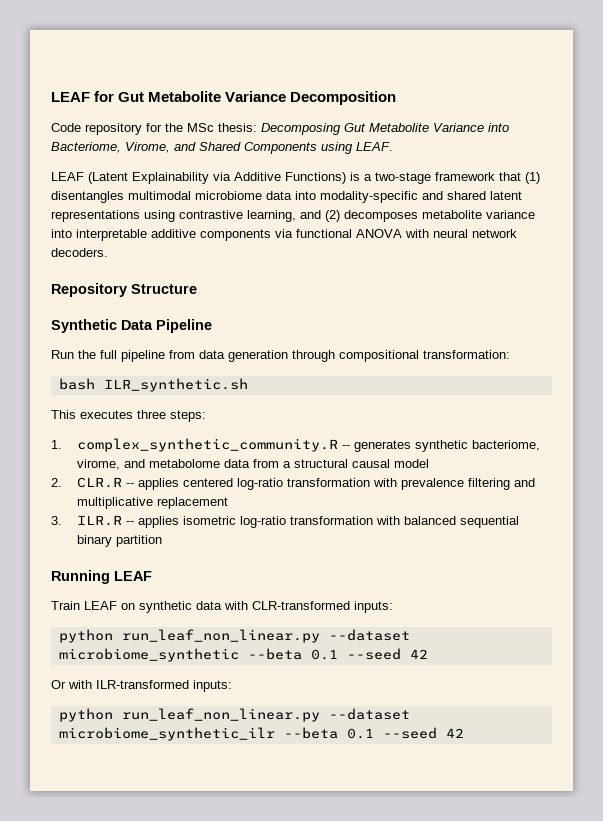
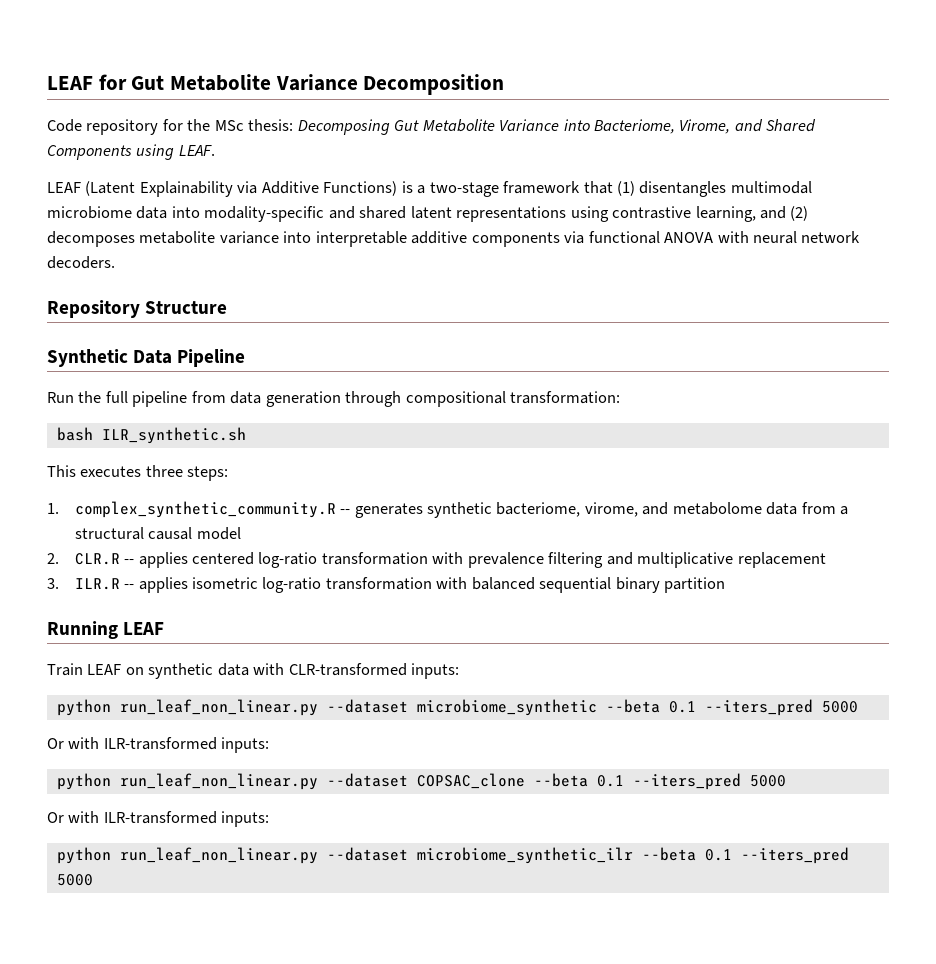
- python run_leaf_non_linear.py --dataset microbiome_synthetic --beta 0.1 --seed 42
+ python run_leaf_non_linear.py --dataset microbiome_synthetic --beta 0.1 --iters_pred 5000
+ Or with ILR-transformed inputs:
+ python run_leaf_non_linear.py --dataset COPSAC_clone --beta 0.1 --iters_pred 5000
- python run_leaf_non_linear.py --dataset microbiome_synthetic_ilr --beta 0.1 --seed 42
+ python run_leaf_non_linear.py --dataset microbiome_synthetic_ilr --beta 0.1 --iters_pred 5000

